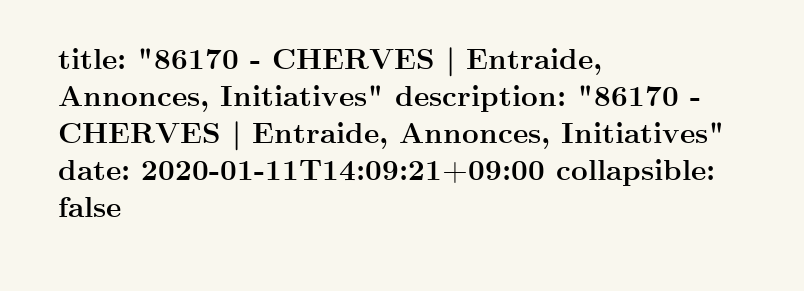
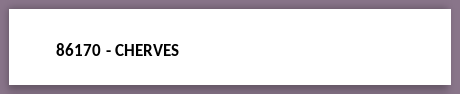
- title: "86170 - CHERVES | Entraide, Annonces, Initiatives" description: "86170 - CHERVES | Entraide, Annonces, Initiatives" date: 2020-01-11T14:09:21+09:00 collapsible: false
+ 86170 - CHERVES

